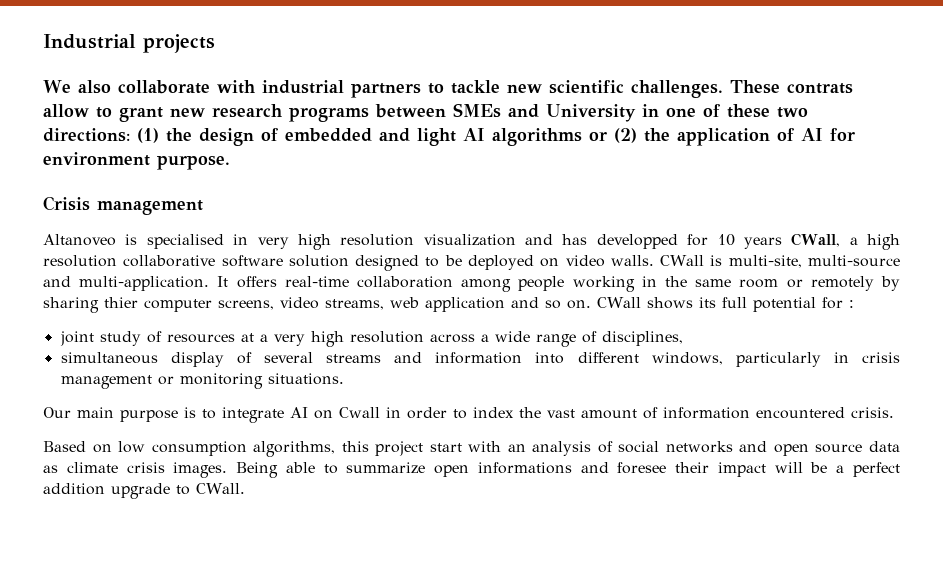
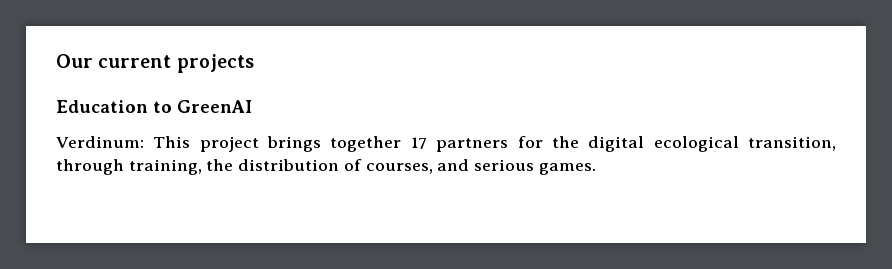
- Industrial projects
+ Our current projects
- We also collaborate with industrial partners to tackle new scientific challenges. These contrats allow to grant new research programs between SMEs and University in one of these two directions: (1) the design of embedded and light AI algorithms or (2) the application of AI for environment purpose.
- Crisis management
- Altanoveo is specialised in very high resolution visualization and has developped for 10 years CWall, a high resolution collaborative software solution designed to be deployed on video walls. CWall is multi-site, multi-source and multi-application. It offers real-time collaboration among people working in the same room or remotely by sharing thier computer screens, video streams, web application and so on. CWall shows its full potential for :
- joint study of resources at a very high resolution across a wide range of disciplines,
- simultaneous display of several streams and information into different windows, particularly in crisis management or monitoring situations.
- Our main purpose is to integrate AI on Cwall in order to index the vast amount of information encountered crisis.
- Based on low consumption algorithms, this project start with an analysis of social networks and open source data as climate crisis images. Being able to summarize open informations and foresee their impact will be a perfect addition upgrade to CWall.
+ Education to GreenAI
+ Verdinum: This project brings together 17 partners for the digital ecological transition, through training, the distribution of courses, and serious games.

